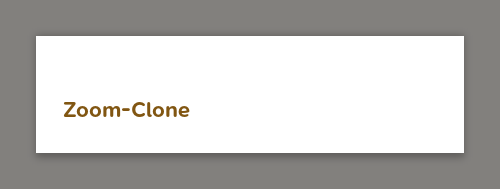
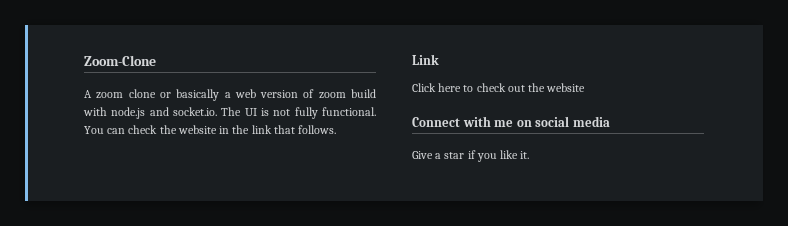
+ A zoom clone or basically a web version of zoom build with node.js and socket.io. The UI is not fully functional. You can check the website in the link that follows.
+ Link
+ Click here to check out the website
+ Connect with me on social media
+ Give a star if you like it.

